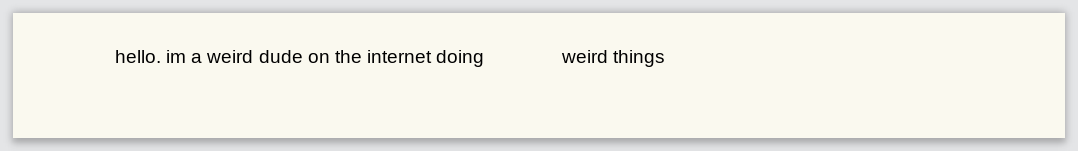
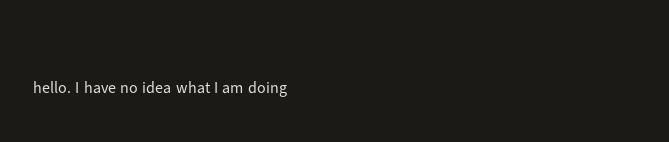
- hello. im a weird dude on the internet doing weird things
+ hello. I have no idea what I am doing

